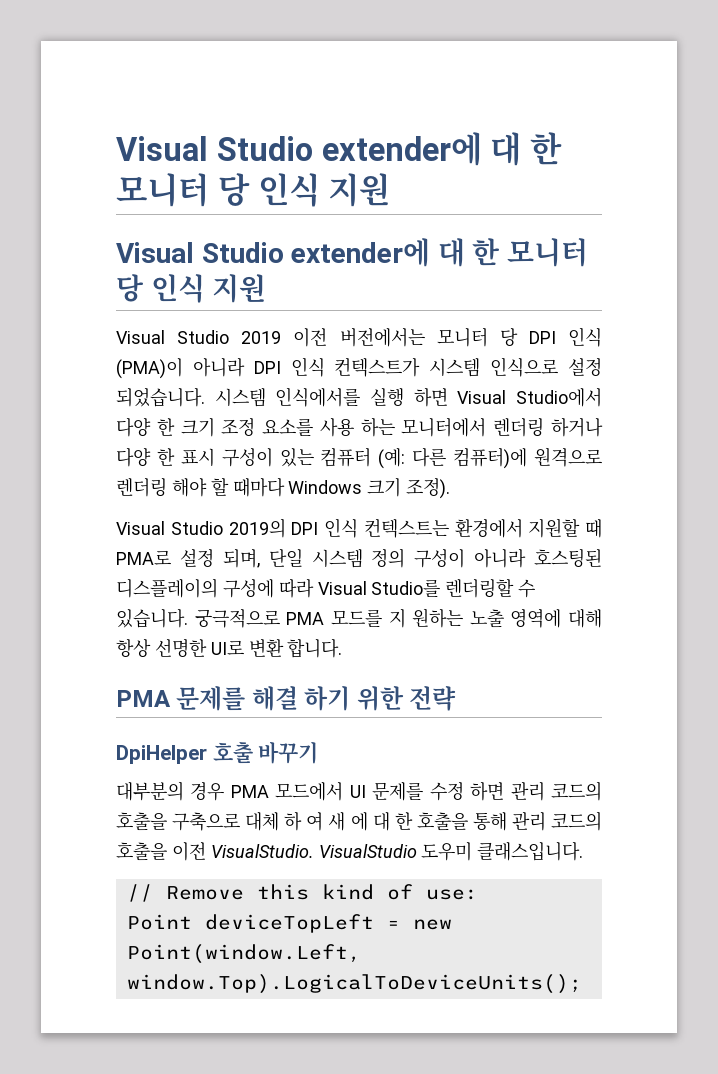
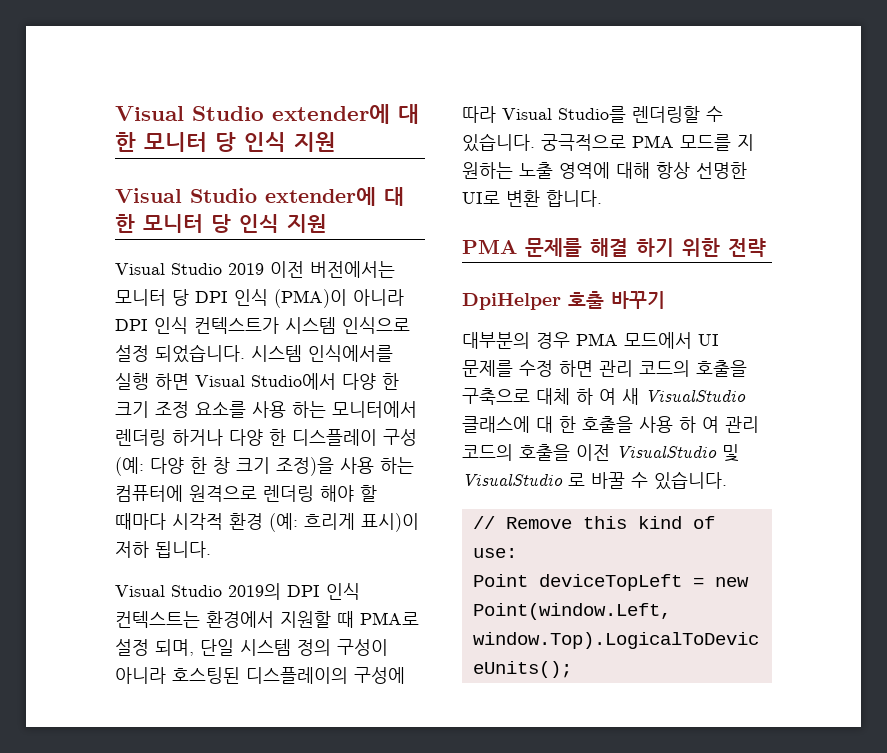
- 시스템 인식에서를 실행 하면 Visual Studio에서 다양 한 크기 조정 요소를 사용 하는 모니터에서 렌더링 하거나 다양 한 표시 구성이 있는 컴퓨터 (예: 다른 컴퓨터)에 원격으로 렌더링 해야 할 때마다 Windows 크기 조정).
+ 시스템 인식에서를 실행 하면 Visual Studio에서 다양 한 크기 조정 요소를 사용 하는 모니터에서 렌더링 하거나 다양 한 디스플레이 구성 (예: 다양 한 창 크기 조정)을 사용 하는 컴퓨터에 원격으로 렌더링 해야 할 때마다 시각적 환경 (예: 흐리게 표시)이 저하 됩니다.
- 대부분의 경우 PMA 모드에서 UI 문제를 수정 하면 관리 코드의 호출을 구축으로 대체 하 여 새 에 대 한 호출을 통해 관리 코드의 호출을 이전 VisualStudio. VisualStudio 도우미 클래스입니다.
+ 대부분의 경우 PMA 모드에서 UI 문제를 수정 하면 관리 코드의 호출을 구축으로 대체 하 여 새 VisualStudio 클래스에 대 한 호출을 사용 하 여 관리 코드의 호출을 이전 VisualStudio 및 VisualStudio 로 바꿀 수 있습니다.

